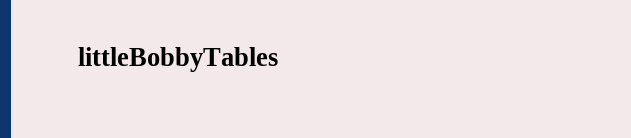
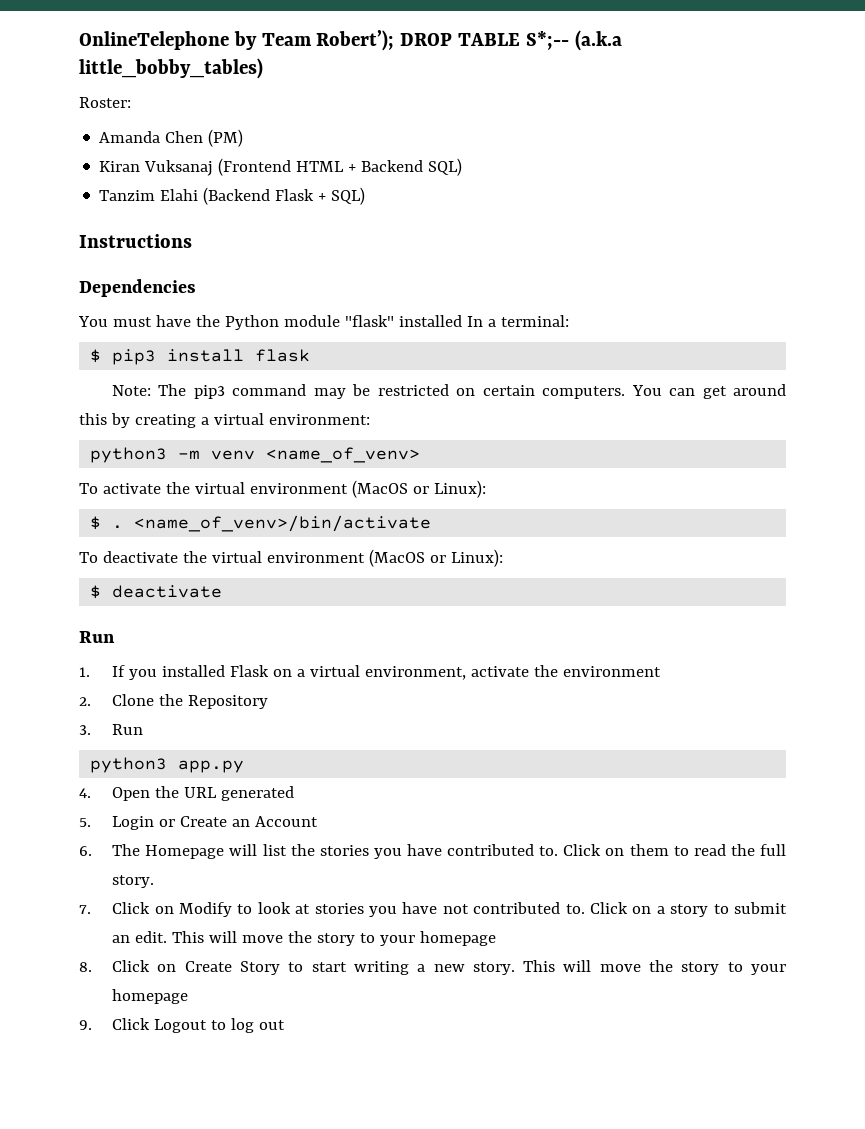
- littleBobbyTables
+ OnlineTelephone by Team Robert’); DROP TABLE S*;-- (a.k.a little_bobby_tables)
+ Roster:
+ Amanda Chen (PM)
+ Kiran Vuksanaj (Frontend HTML + Backend SQL)
+ Tanzim Elahi (Backend Flask + SQL)
+ Instructions
+ Dependencies
+ You must have the Python module "flask" installed In a terminal:
+ $ pip3 install flask
+ Note: The pip3 command may be restricted on certain computers. You can get around this by creating a virtual environment:
+ python3 -m venv <name_of_venv>
+ To activate the virtual environment (MacOS or Linux):
+ $ . <name_of_venv>/bin/activate
+ To deactivate the virtual environment (MacOS or Linux):
+ $ deactivate
+ Run
+ 1. If you installed Flask on a virtual environment, activate the environment
+ 2. Clone the Repository
+ 3. Run
+ python3 app.py
+ 4. Open the URL generated
+ 5. Login or Create an Account
+ 6. The Homepage will list the stories you have contributed to. Click on them to read the full story.
+ 7. Click on Modify to look at stories you have not contributed to. Click on a story to submit an edit. This will move the story to your homepage
+ 8. Click on Create Story to start writing a new story. This will move the story to your homepage
+ 9. Click Logout to log out

